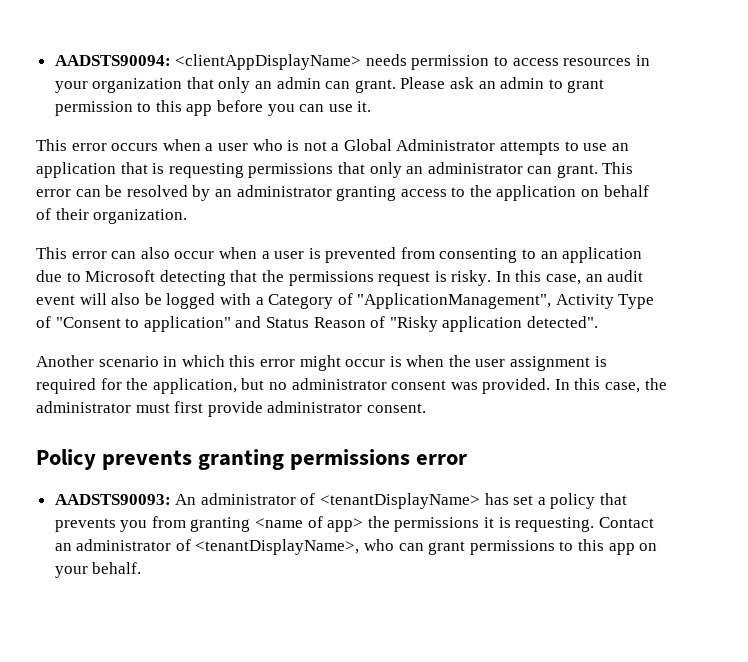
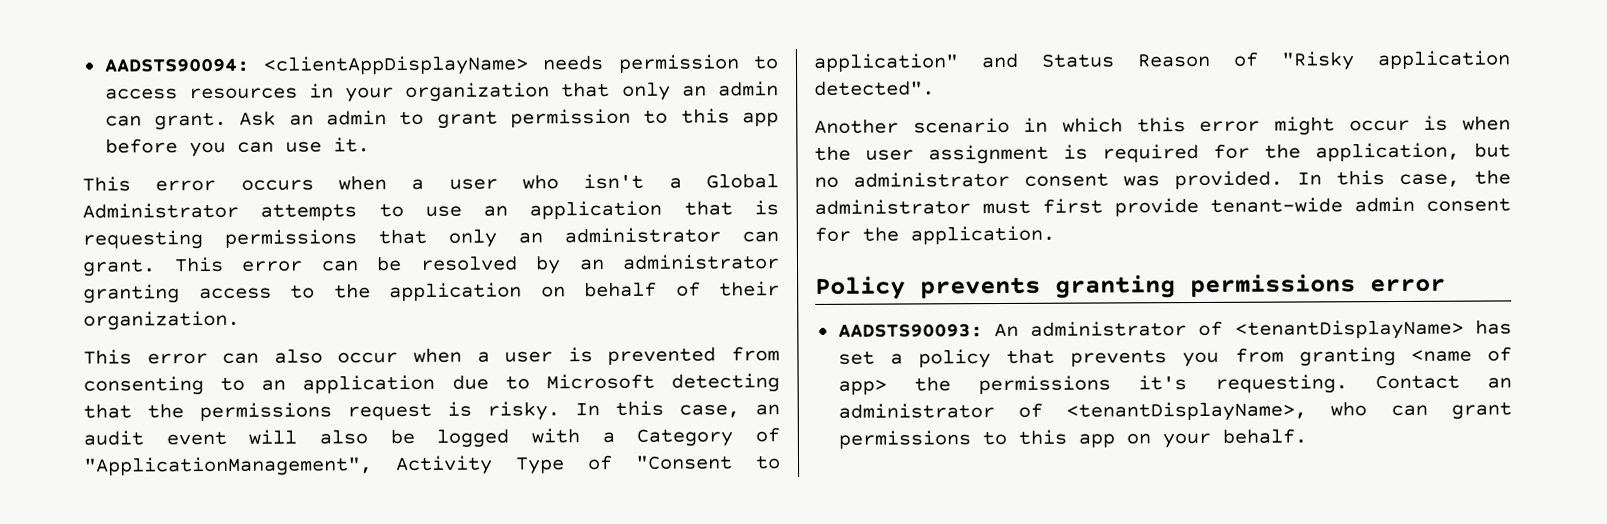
- Please ask an admin to grant permission to this app before you can use it.
+ Ask an admin to grant permission to this app before you can use it.
- This error occurs when a user who is not a Global Administrator attempts to use an application that is requesting permissions that only an administrator can grant.
+ This error occurs when a user who isn't a Global Administrator attempts to use an application that is requesting permissions that only an administrator can grant.
- In this case, the administrator must first provide administrator consent.
+ In this case, the administrator must first provide tenant-wide admin consent for the application.
- AADSTS90093: An administrator of <tenantDisplayName> has set a policy that prevents you from granting <name of app> the permissions it is requesting.
+ AADSTS90093: An administrator of <tenantDisplayName> has set a policy that prevents you from granting <name of app> the permissions it's requesting.

